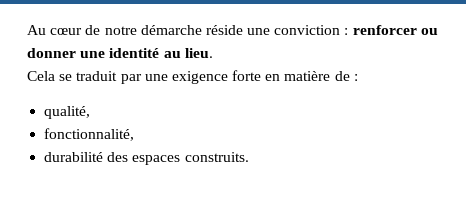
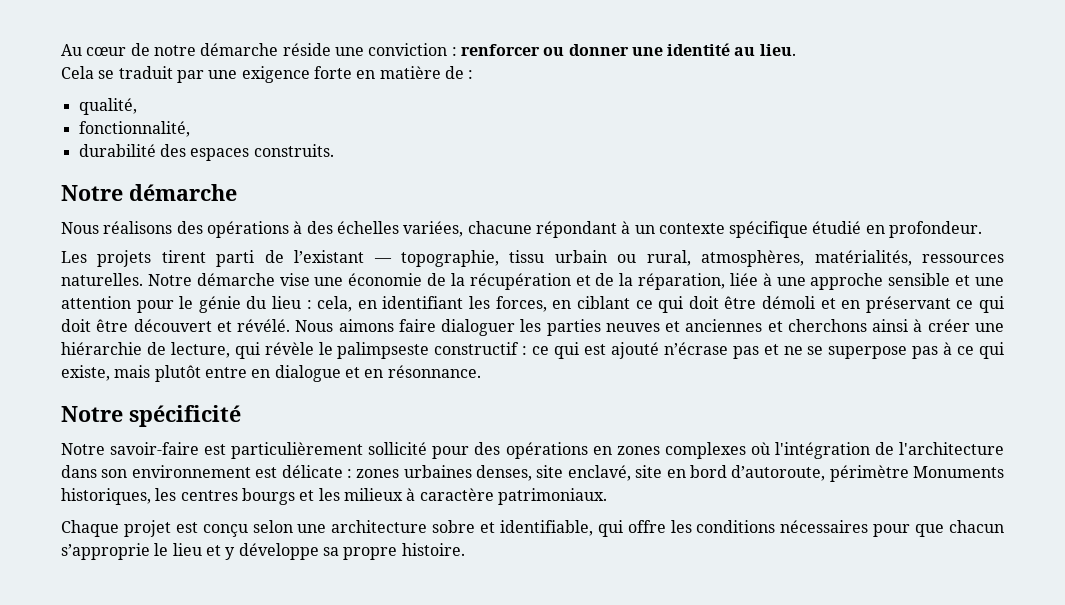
  durabilité des espaces construits.
+ Notre démarche
+ Nous réalisons des opérations à des échelles variées, chacune répondant à un contexte spécifique étudié en profondeur.
+ Les projets tirent parti de l’existant — topographie, tissu urbain ou rural, atmosphères, matérialités, ressources naturelles. Notre démarche vise une économie de la récupération et de la réparation, liée à une approche sensible et une attention pour le génie du lieu : cela, en identifiant les forces, en ciblant ce qui doit être démoli et en préservant ce qui doit être découvert et révélé. Nous aimons faire dialoguer les parties neuves et anciennes et cherchons ainsi à créer une hiérarchie de lecture, qui révèle le palimpseste constructif : ce qui est ajouté n’écrase pas et ne se superpose pas à ce qui existe, mais plutôt entre en dialogue et en résonnance.
+ Notre spécificité
+ Notre savoir-faire est particulièrement sollicité pour des opérations en zones complexes où l'intégration de l'architecture dans son environnement est délicate : zones urbaines denses, site enclavé, site en bord d’autoroute, périmètre Monuments historiques, les centres bourgs et les milieux à caractère patrimoniaux.
+ Chaque projet est conçu selon une architecture sobre et identifiable, qui offre les conditions nécessaires pour que chacun s’approprie le lieu et y développe sa propre histoire.

